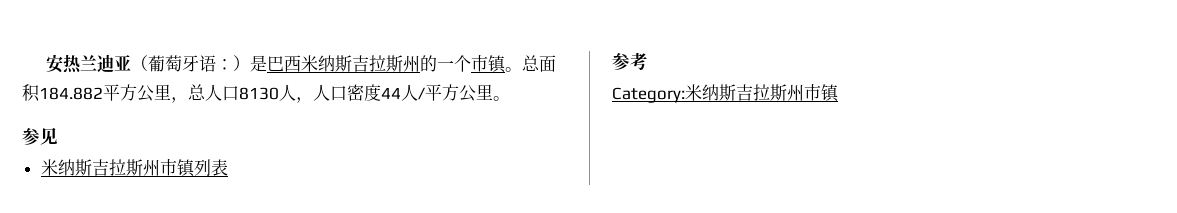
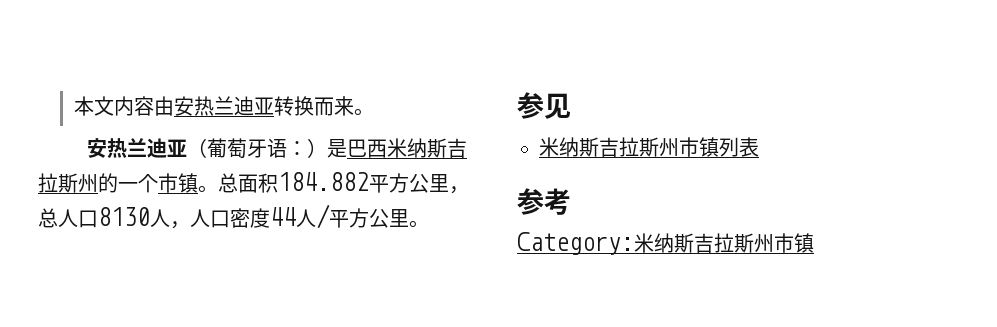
+ 本文内容由安热兰迪亚转换而来。

